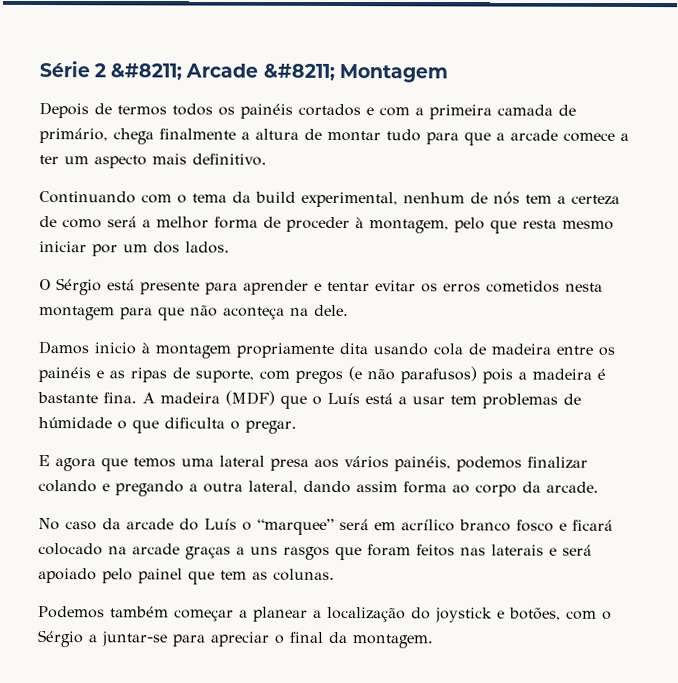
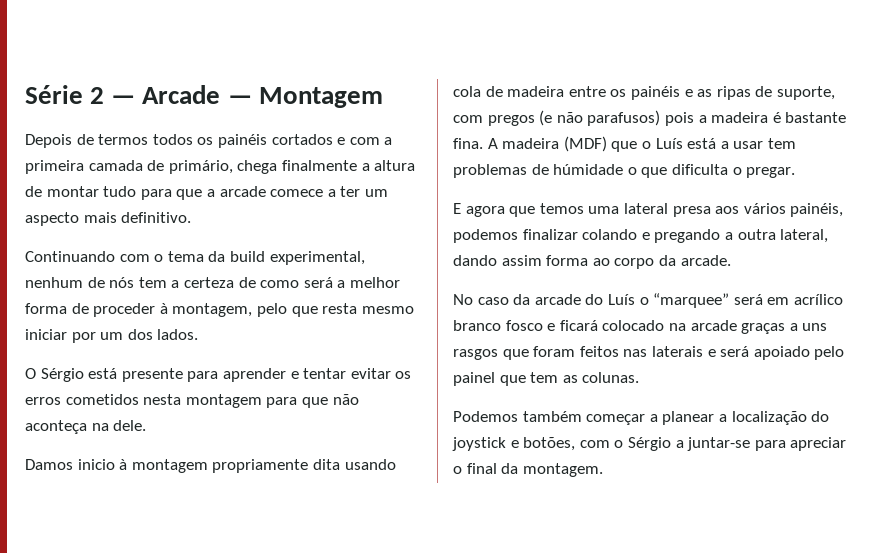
- Série 2 &#8211; Arcade &#8211; Montagem
+ Série 2 — Arcade — Montagem

